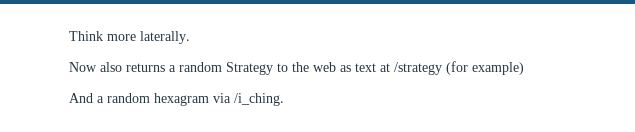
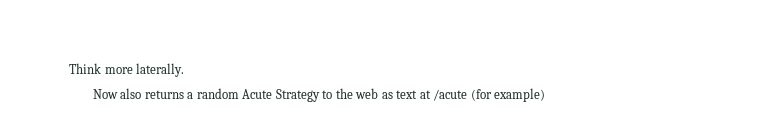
- Now also returns a random Strategy to the web as text at /strategy (for example)
+ Now also returns a random Acute Strategy to the web as text at /acute (for example)
- And a random hexagram via /i_ching.

